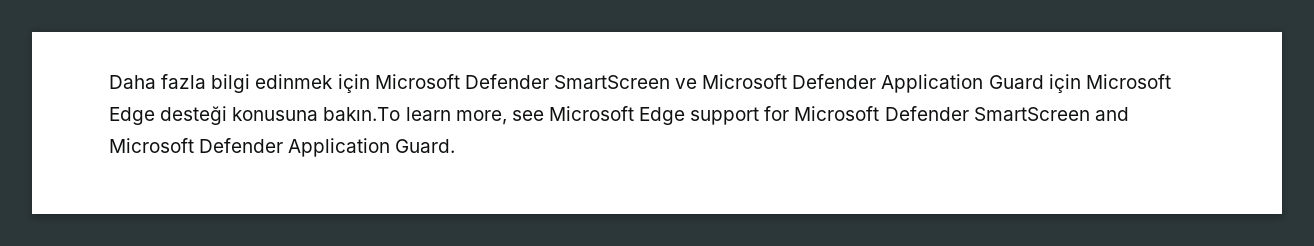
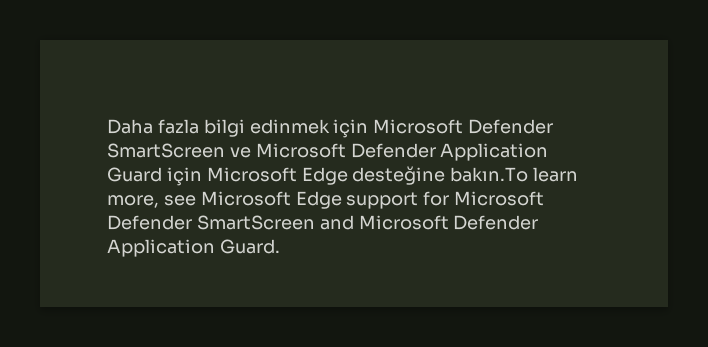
- Daha fazla bilgi edinmek için Microsoft Defender SmartScreen ve Microsoft Defender Application Guard için Microsoft Edge desteği konusuna bakın.To learn more, see Microsoft Edge support for Microsoft Defender SmartScreen and Microsoft Defender Application Guard.
+ Daha fazla bilgi edinmek için Microsoft Defender SmartScreen ve Microsoft Defender Application Guard için Microsoft Edge desteğine bakın.To learn more, see Microsoft Edge support for Microsoft Defender SmartScreen and Microsoft Defender Application Guard.

